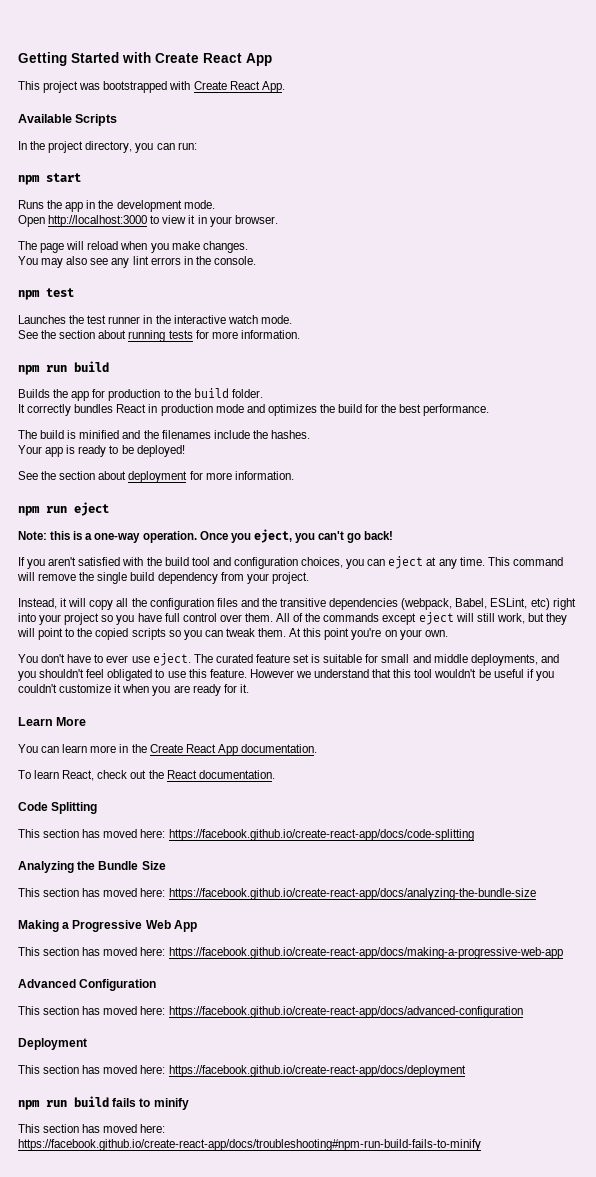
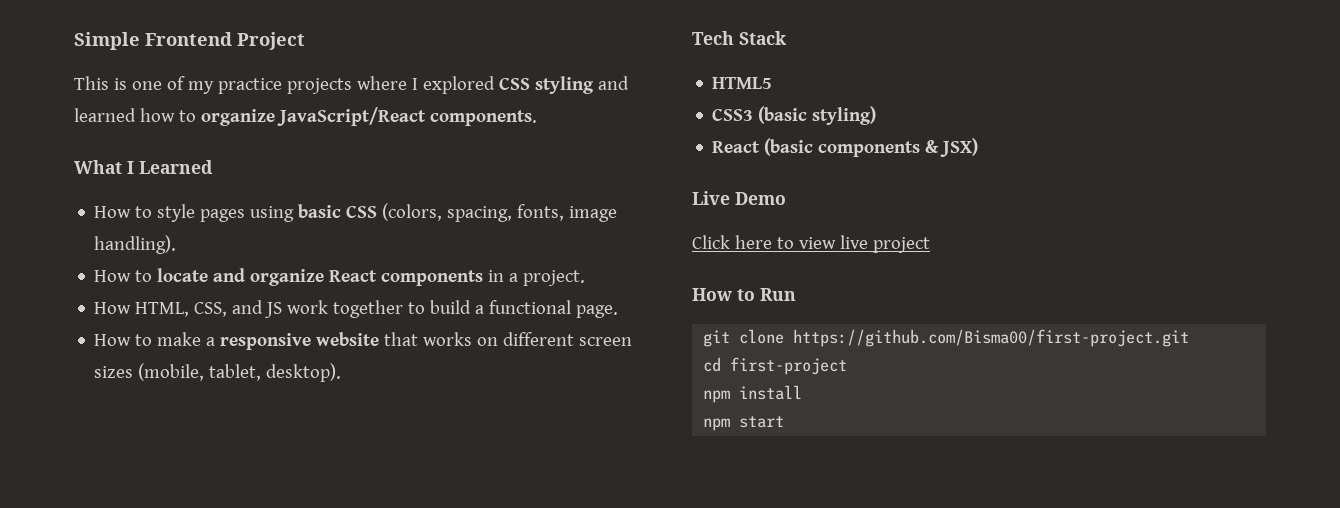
- Getting Started with Create React App
- This project was bootstrapped with Create React App.
- Available Scripts
- In the project directory, you can run:
+ Simple Frontend Project
+ This is one of my practice projects where I explored CSS styling and learned how to organize JavaScript/React components.
+ What I Learned
+ How to style pages using basic CSS (colors, spacing, fonts, image handling).
+ How to locate and organize React components in a project.
+ How HTML, CSS, and JS work together to build a functional page.
+ How to make a responsive website that works on different screen sizes (mobile, tablet, desktop).
+ Tech Stack
+ HTML5
+ CSS3 (basic styling)
+ React (basic components & JSX)
+ Live Demo
+ Click here to view live project
+ How to Run
+ git clone https://github.com/Bisma00/first-project.git
+ cd first-project
+ npm install
  npm start
- Runs the app in the development mode.
- Open http://localhost:3000 to view it in your browser.
- The page will reload when you make changes.
- You may also see any lint errors in the console.
- npm test
- Launches the test runner in the interactive watch mode.
- See the section about running tests for more information.
- npm run build
- Builds the app for production to the build folder.
- It correctly bundles React in production mode and optimizes the build for the best performance.
- The build is minified and the filenames include the hashes.
- Your app is ready to be deployed!
- See the section about deployment for more information.
- npm run eject
- Note: this is a one-way operation. Once you eject, you can't go back!
- If you aren't satisfied with the build tool and configuration choices, you can eject at any time. This command will remove the single build dependency from your project.
- Instead, it will copy all the configuration files and the transitive dependencies (webpack, Babel, ESLint, etc) right into your project so you have full control over them. All of the commands except eject will still work, but they will point to the copied scripts so you can tweak them. At this point you're on your own.
- You don't have to ever use eject. The curated feature set is suitable for small and middle deployments, and you shouldn't feel obligated to use this feature. However we understand that this tool wouldn't be useful if you couldn't customize it when you are ready for it.
- Learn More
- You can learn more in the Create React App documentation.
- To learn React, check out the React documentation.
- Code Splitting
- This section has moved here: https://facebook.github.io/create-react-app/docs/code-splitting
- Analyzing the Bundle Size
- This section has moved here: https://facebook.github.io/create-react-app/docs/analyzing-the-bundle-size
- Making a Progressive Web App
- This section has moved here: https://facebook.github.io/create-react-app/docs/making-a-progressive-web-app
- Advanced Configuration
- This section has moved here: https://facebook.github.io/create-react-app/docs/advanced-configuration
- Deployment
- This section has moved here: https://facebook.github.io/create-react-app/docs/deployment
- npm run build fails to minify
- This section has moved here: https://facebook.github.io/create-react-app/docs/troubleshooting#npm-run-build-fails-to-minify

